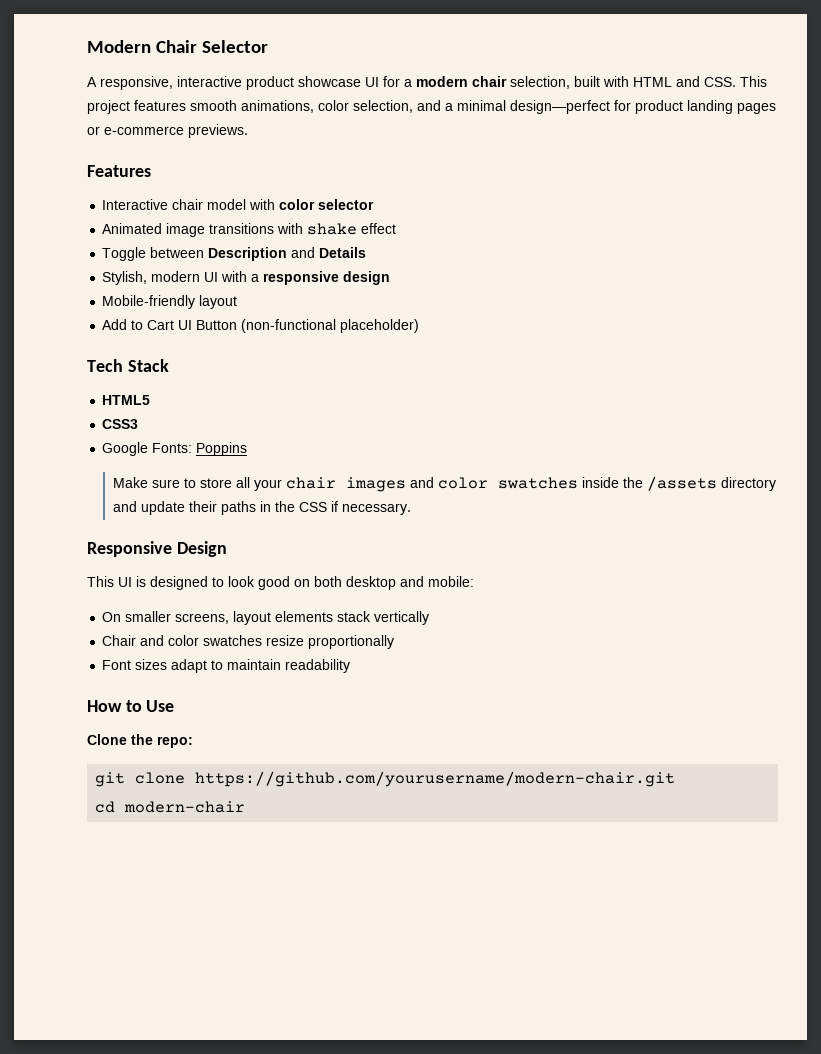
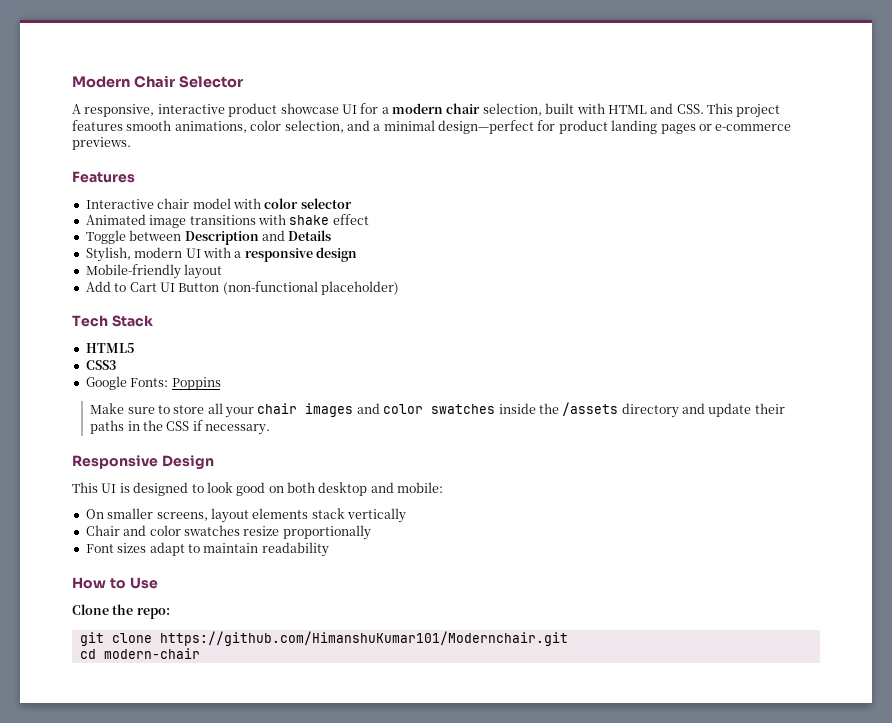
- git clone https://github.com/yourusername/modern-chair.git
+ git clone https://github.com/HimanshuKumar101/Modernchair.git

